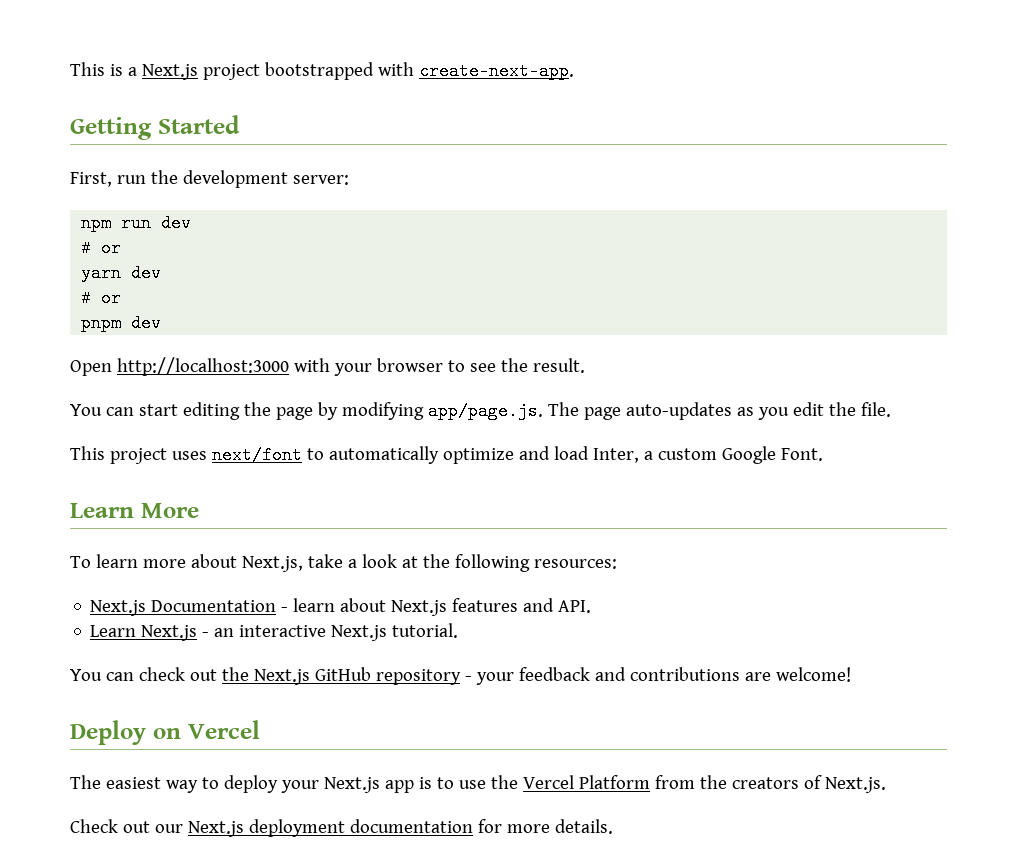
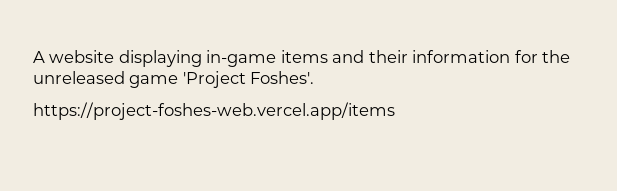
- This is a Next.js project bootstrapped with create-next-app.
- Getting Started
- First, run the development server:
- npm run dev
- # or
- yarn dev
- # or
- pnpm dev
- Open http://localhost:3000 with your browser to see the result.
- You can start editing the page by modifying app/page.js. The page auto-updates as you edit the file.
- This project uses next/font to automatically optimize and load Inter, a custom Google Font.
- Learn More
- To learn more about Next.js, take a look at the following resources:
- Next.js Documentation - learn about Next.js features and API.
- Learn Next.js - an interactive Next.js tutorial.
- You can check out the Next.js GitHub repository - your feedback and contributions are welcome!
- Deploy on Vercel
- The easiest way to deploy your Next.js app is to use the Vercel Platform from the creators of Next.js.
- Check out our Next.js deployment documentation for more details.
+ A website displaying in-game items and their information for the unreleased game 'Project Foshes'.
+ https://project-foshes-web.vercel.app/items

